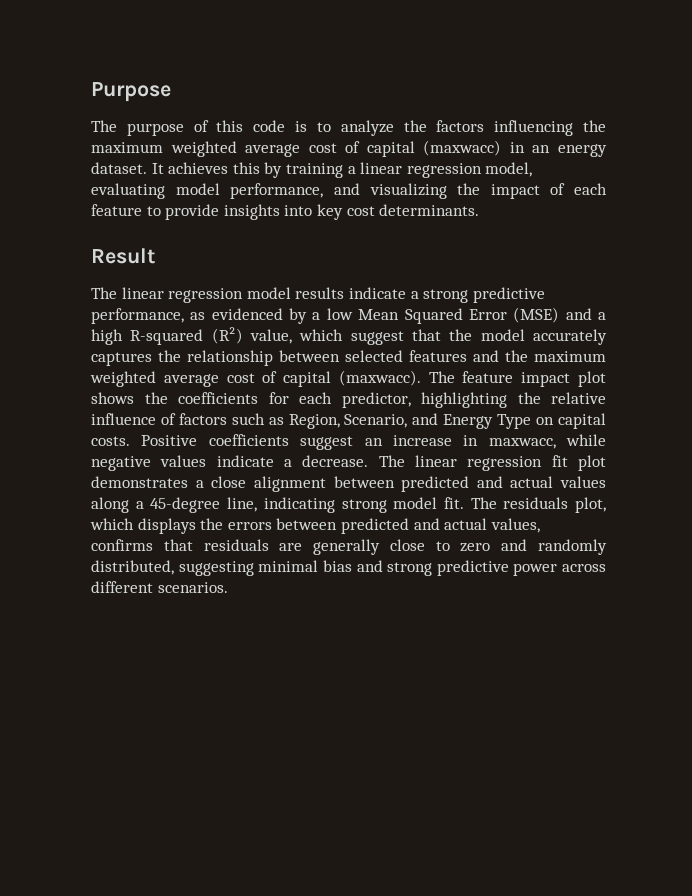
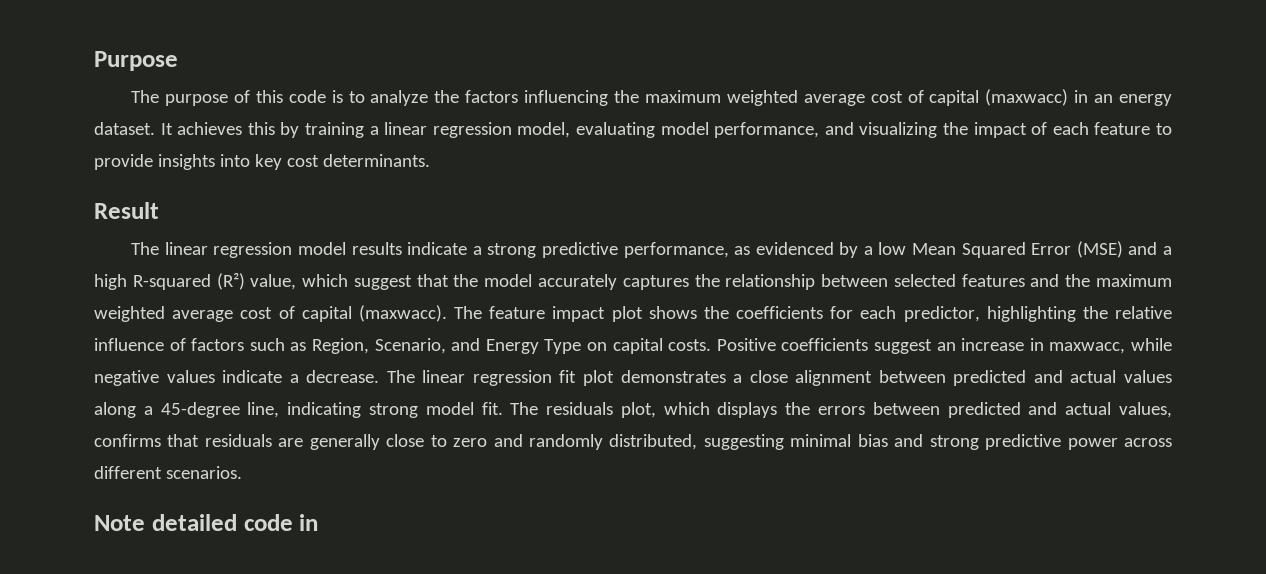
+ Note detailed code in

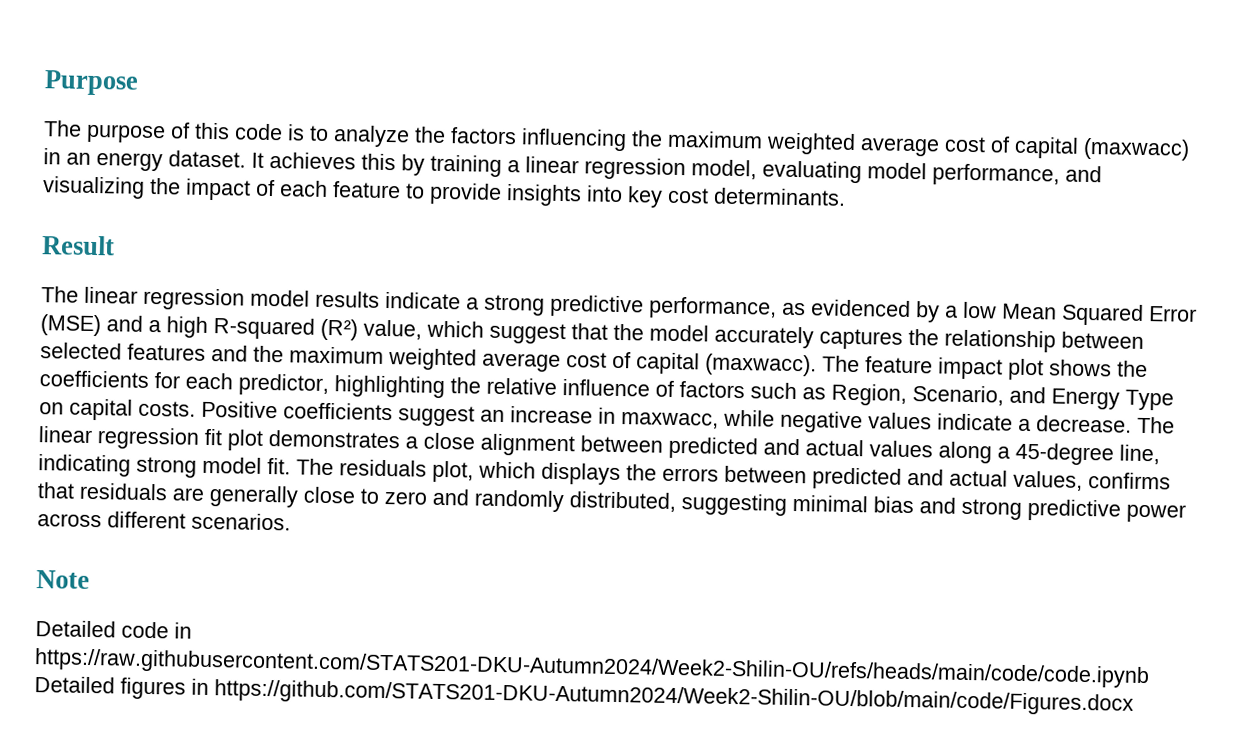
- Note detailed code in
+ Note
+ Detailed code in https://raw.githubusercontent.com/STATS201-DKU-Autumn2024/Week2-Shilin-OU/refs/heads/main/code/code.ipynb Detailed figures in https://github.com/STATS201-DKU-Autumn2024/Week2-Shilin-OU/blob/main/code/Figures.docx

